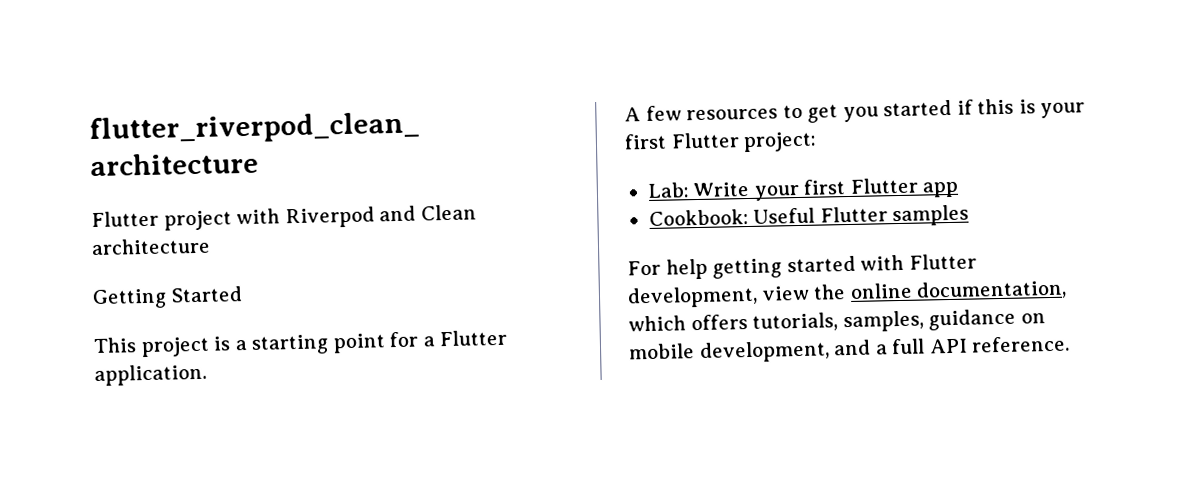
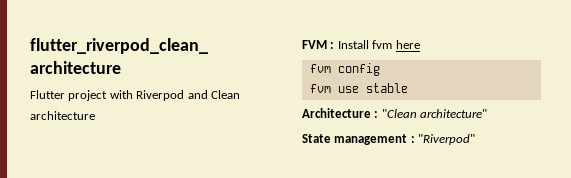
- Getting Started
- This project is a starting point for a Flutter application.
- A few resources to get you started if this is your first Flutter project:
- Lab: Write your first Flutter app
- Cookbook: Useful Flutter samples
- For help getting started with Flutter development, view the online documentation, which offers tutorials, samples, guidance on mobile development, and a full API reference.
+ FVM : Install fvm here
+ fvm config
+ fvm use stable
+ Architecture : "Clean architecture"
+ State management : "Riverpod"

